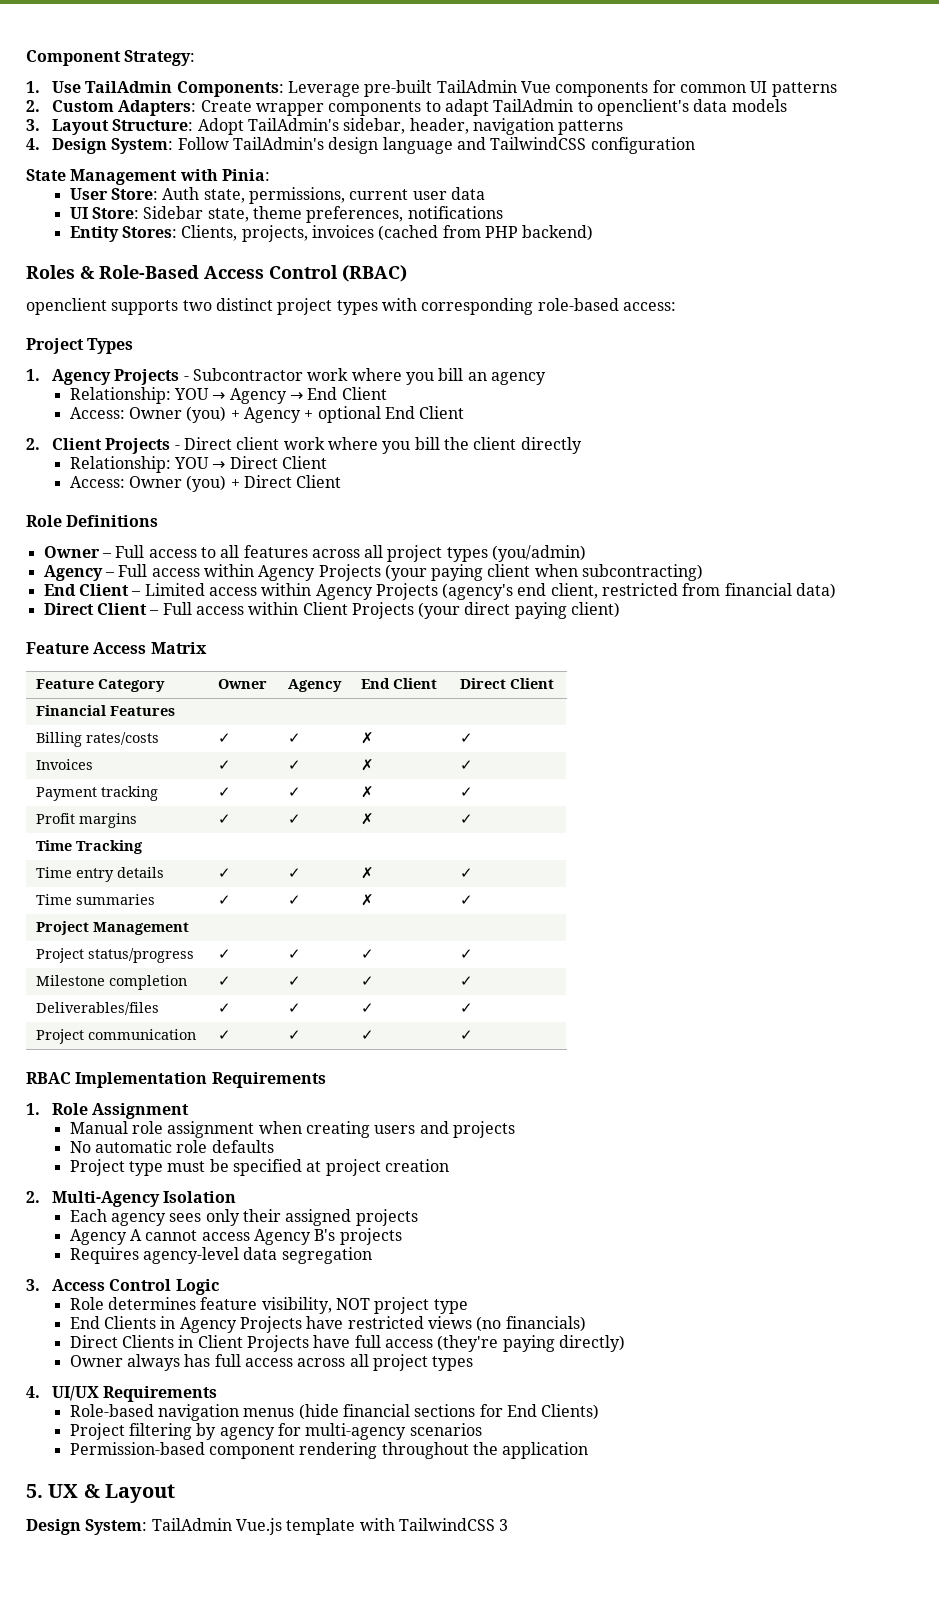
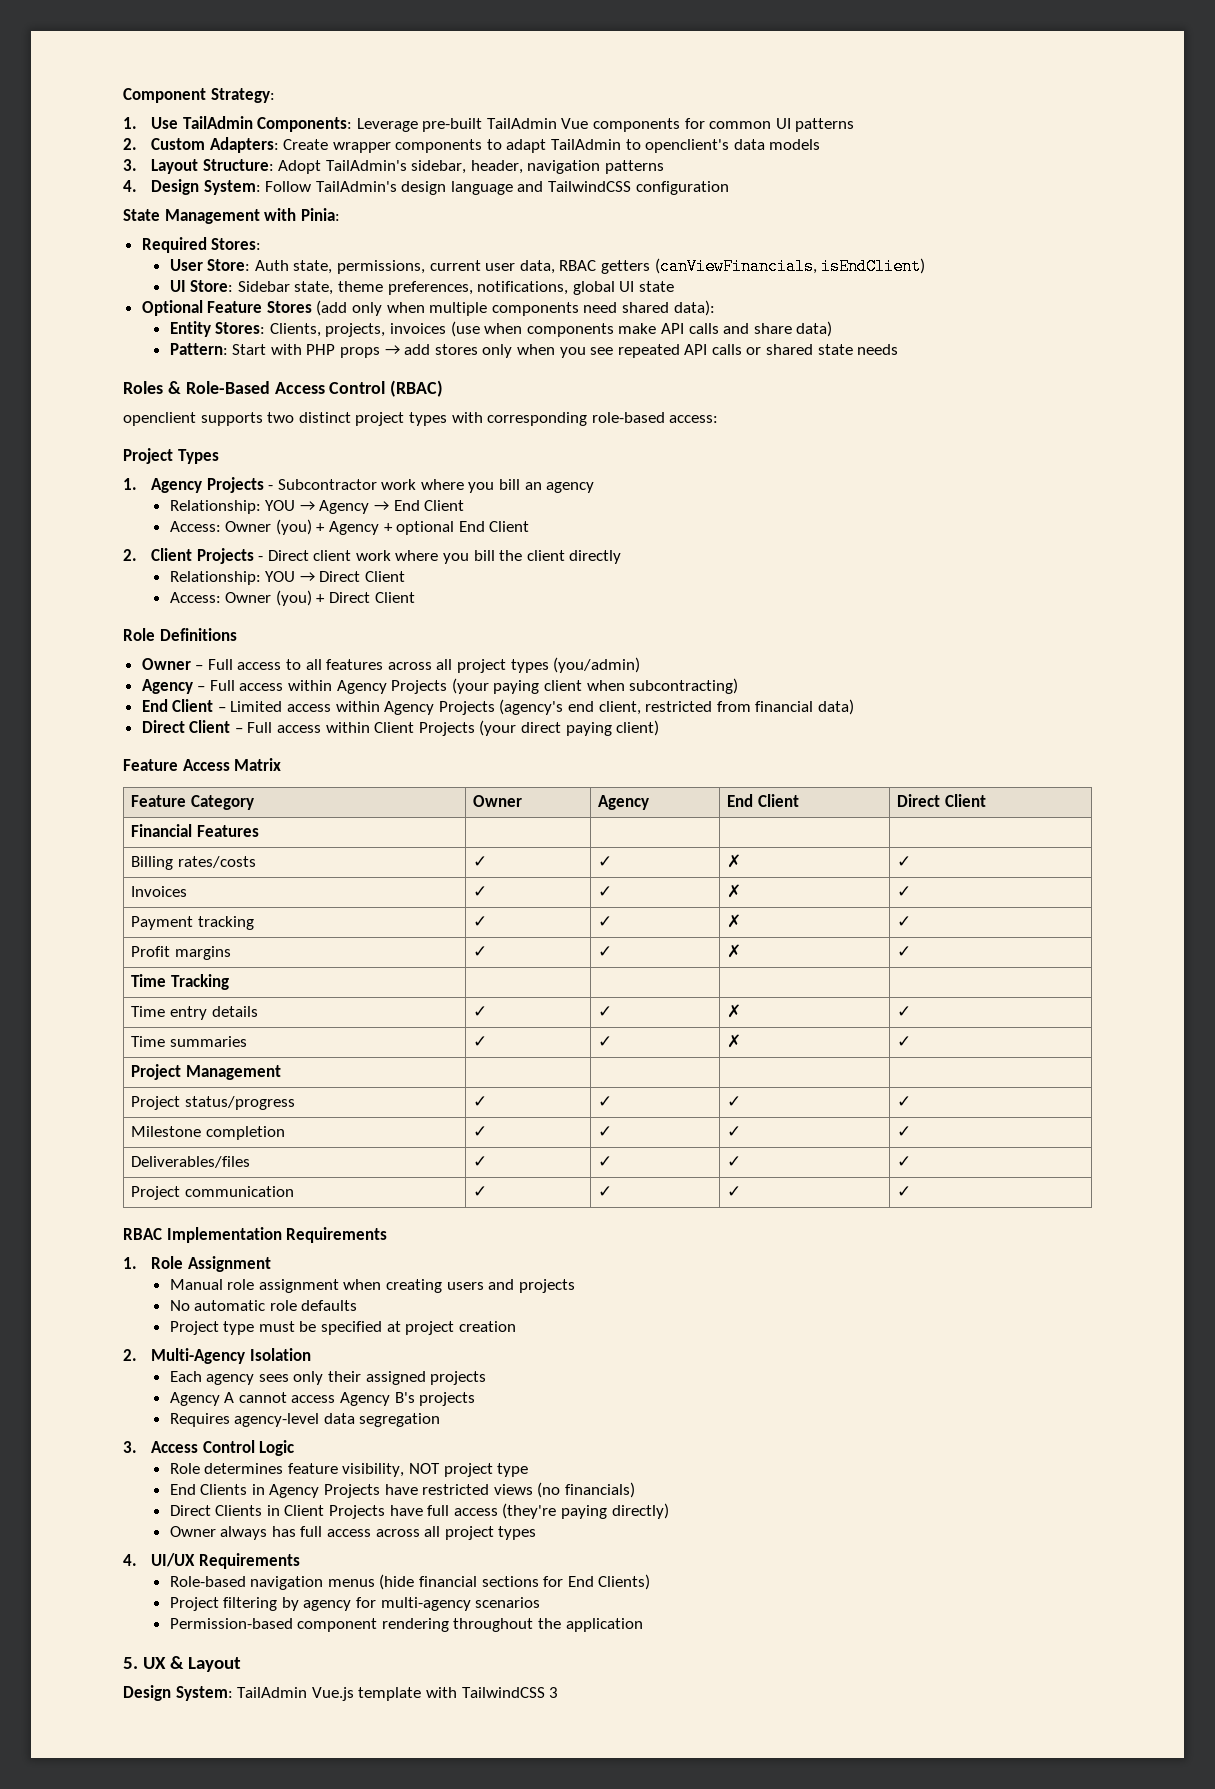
+ Required Stores:
- User Store: Auth state, permissions, current user data
+ User Store: Auth state, permissions, current user data, RBAC getters (canViewFinancials, isEndClient)
- UI Store: Sidebar state, theme preferences, notifications
+ UI Store: Sidebar state, theme preferences, notifications, global UI state
+ Optional Feature Stores (add only when multiple components need shared data):
- Entity Stores: Clients, projects, invoices (cached from PHP backend)
+ Entity Stores: Clients, projects, invoices (use when components make API calls and share data)
+ Pattern: Start with PHP props → add stores only when you see repeated API calls or shared state needs

